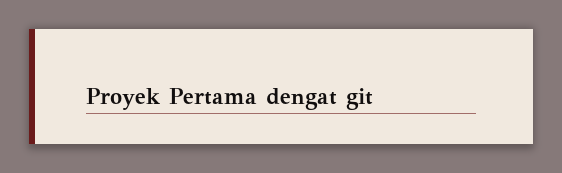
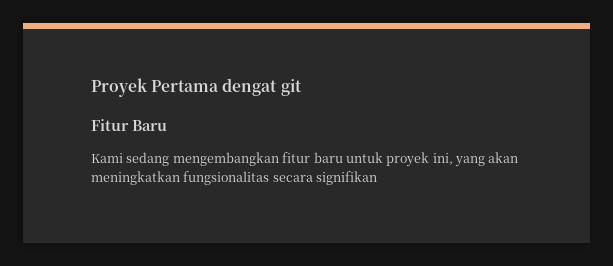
+ Fitur Baru
+ Kami sedang mengembangkan fitur baru untuk proyek ini, yang akan meningkatkan fungsionalitas secara signifikan

